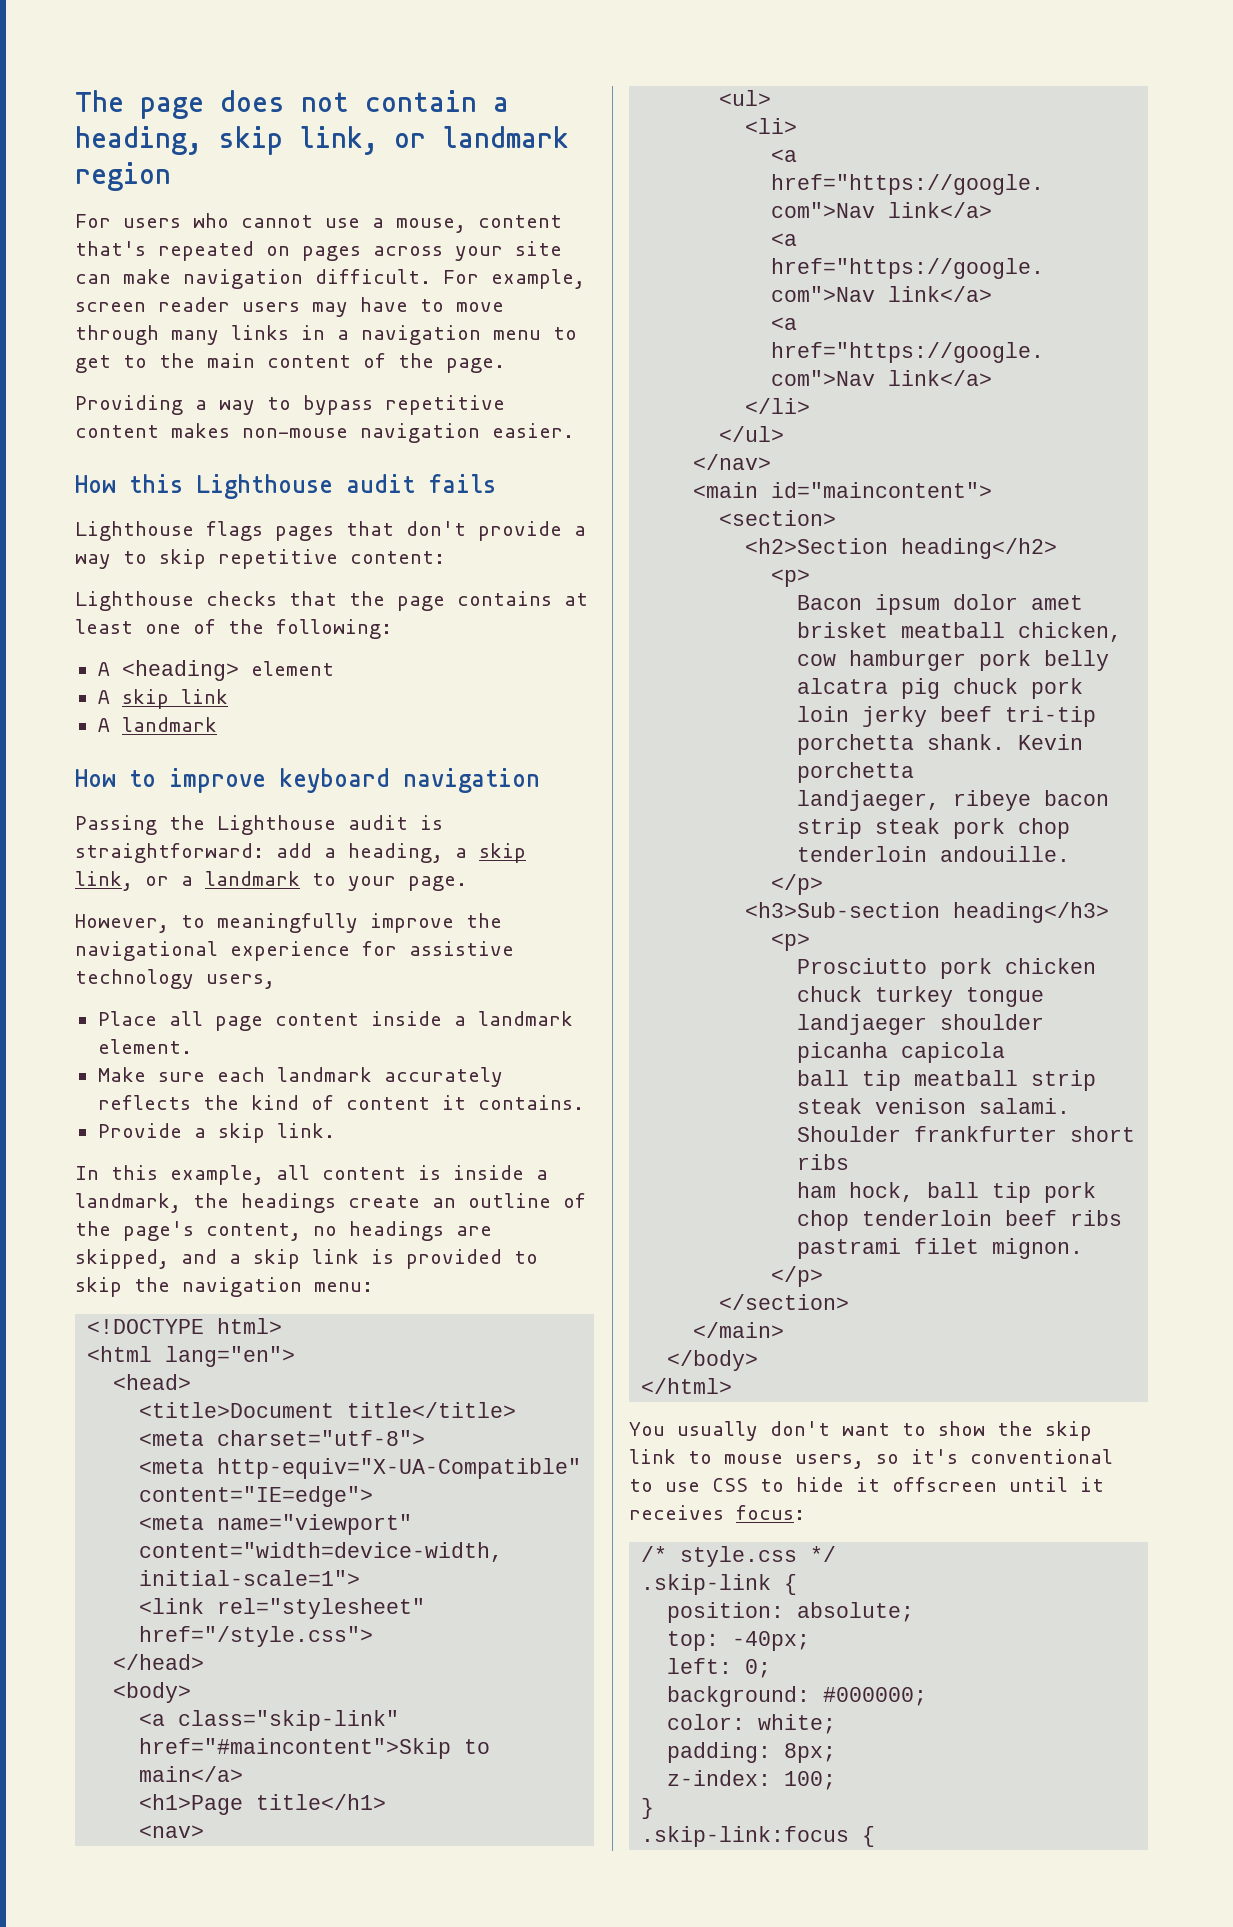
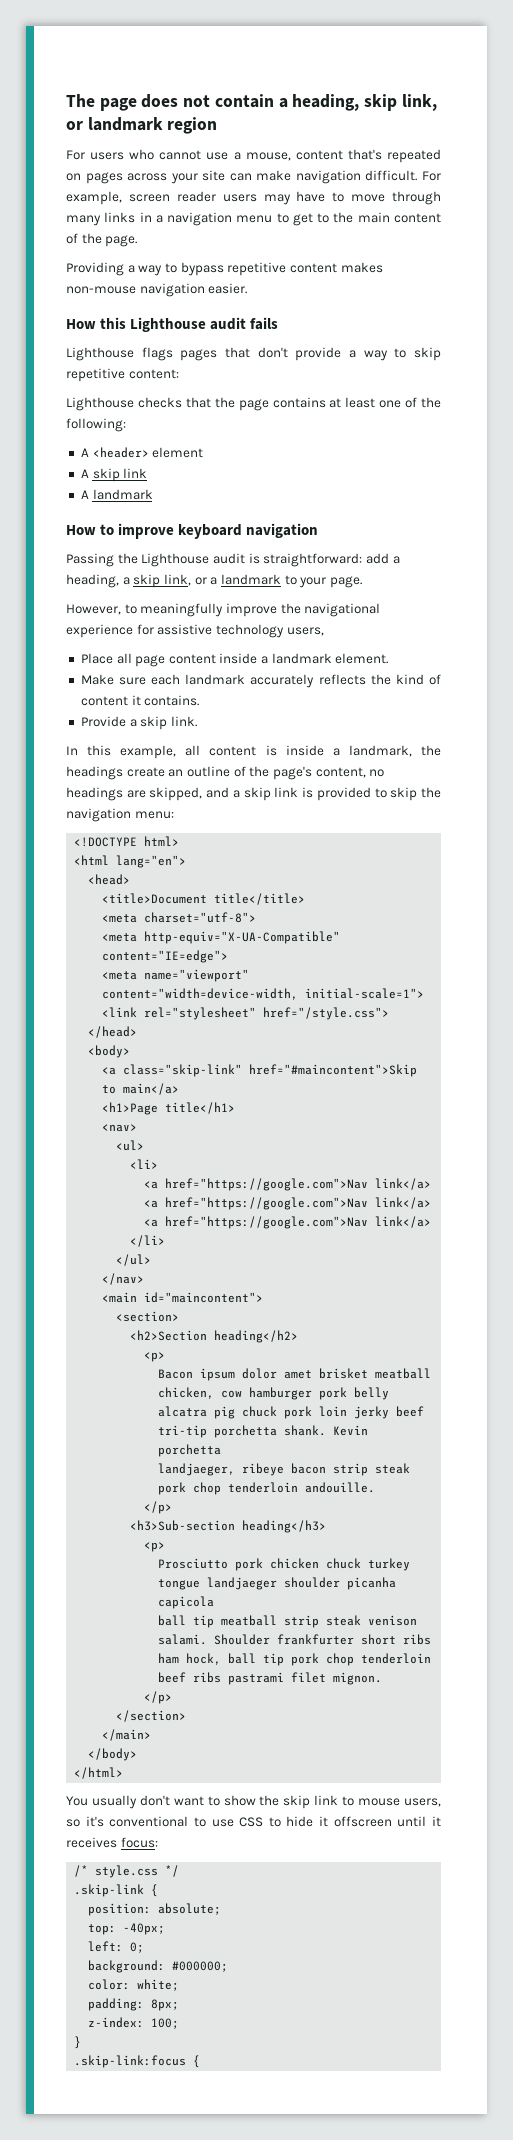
- A <heading> element
+ A <header> element

